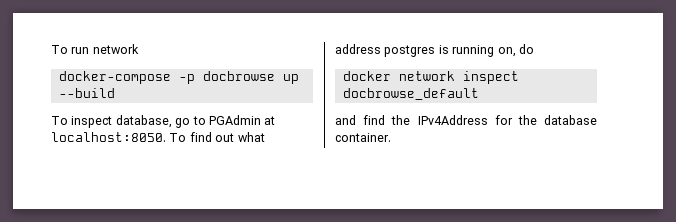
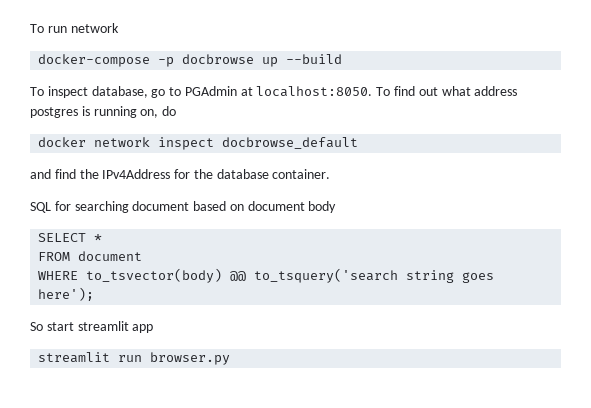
+ SQL for searching document based on document body
+ SELECT *
+ FROM document
+ WHERE to_tsvector(body) @@ to_tsquery('search string goes here');
+ So start streamlit app
+ streamlit run browser.py

